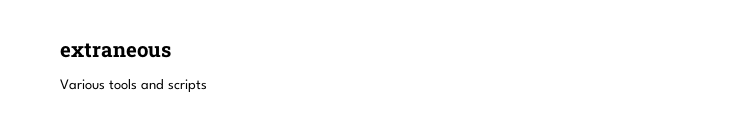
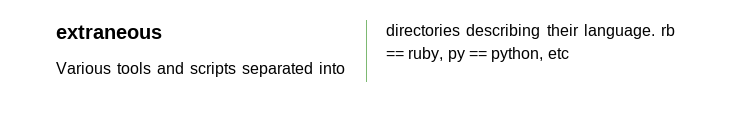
- Various tools and scripts
+ Various tools and scripts separated into directories describing their language. rb == ruby, py == python, etc

